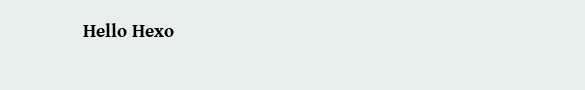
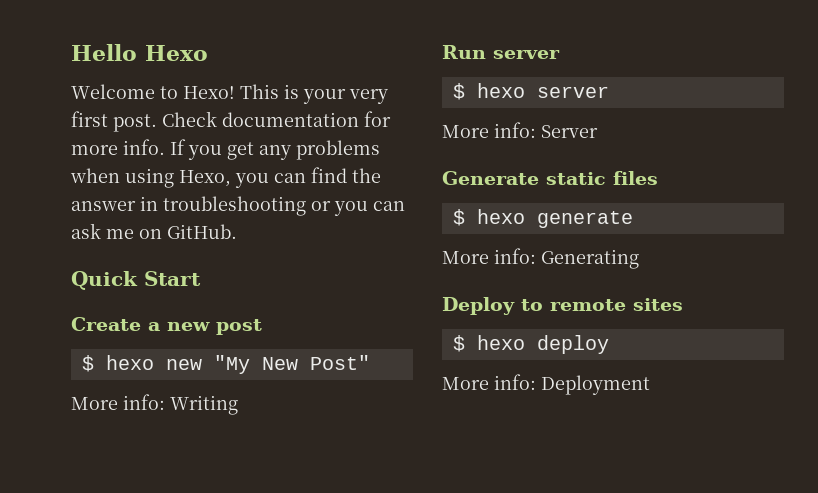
+ Welcome to Hexo! This is your very first post. Check documentation for more info. If you get any problems when using Hexo, you can find the answer in troubleshooting or you can ask me on GitHub.
+ Quick Start
+ Create a new post
+ $ hexo new "My New Post"
+ More info: Writing
+ Run server
+ $ hexo server
+ More info: Server
+ Generate static files
+ $ hexo generate
+ More info: Generating
+ Deploy to remote sites
+ $ hexo deploy
+ More info: Deployment

